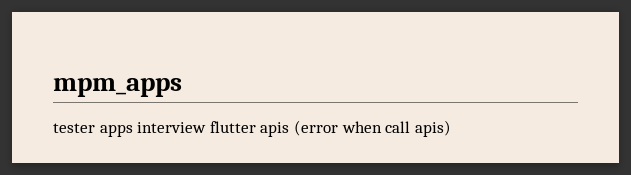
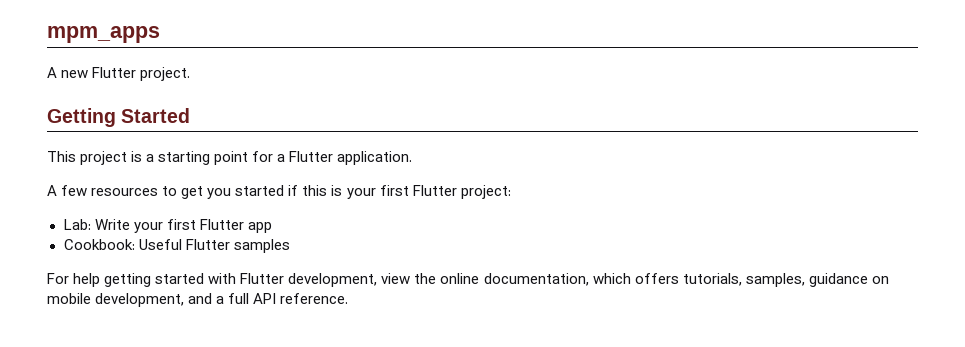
- tester apps interview flutter apis (error when call apis)
+ A new Flutter project.
+ Getting Started
+ This project is a starting point for a Flutter application.
+ A few resources to get you started if this is your first Flutter project:
+ Lab: Write your first Flutter app
+ Cookbook: Useful Flutter samples
+ For help getting started with Flutter development, view the online documentation, which offers tutorials, samples, guidance on mobile development, and a full API reference.

